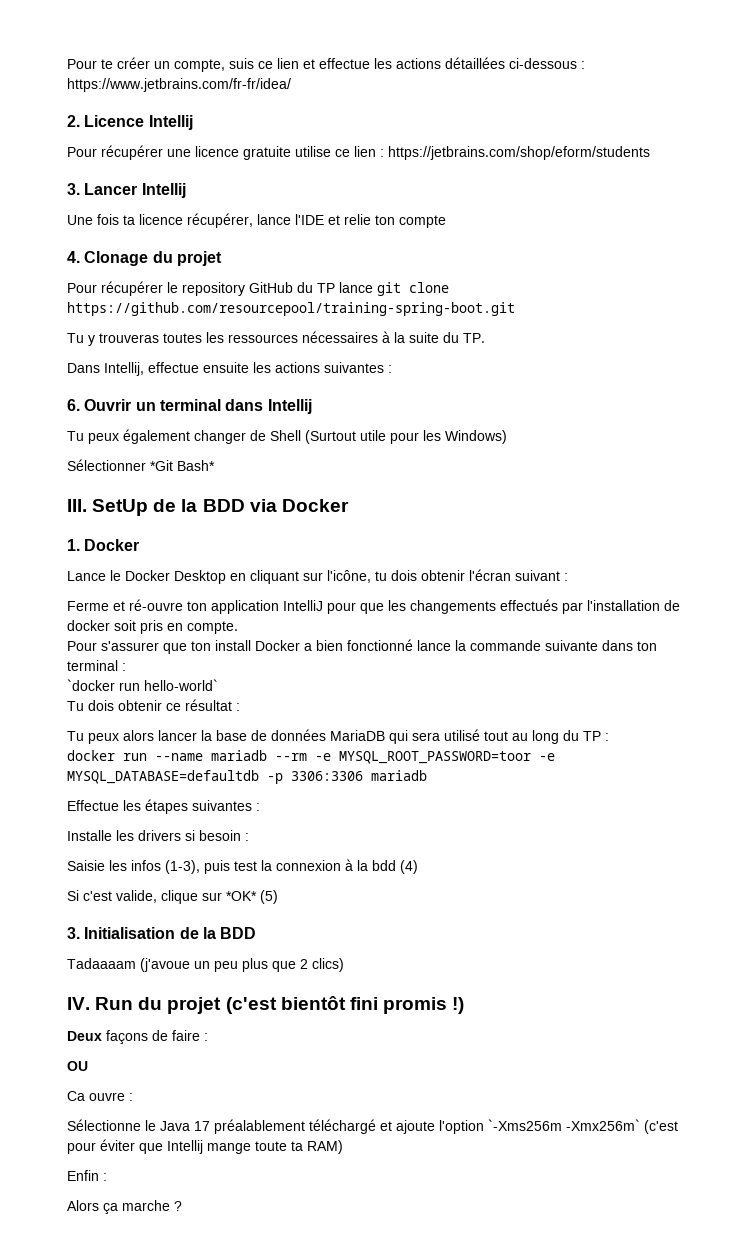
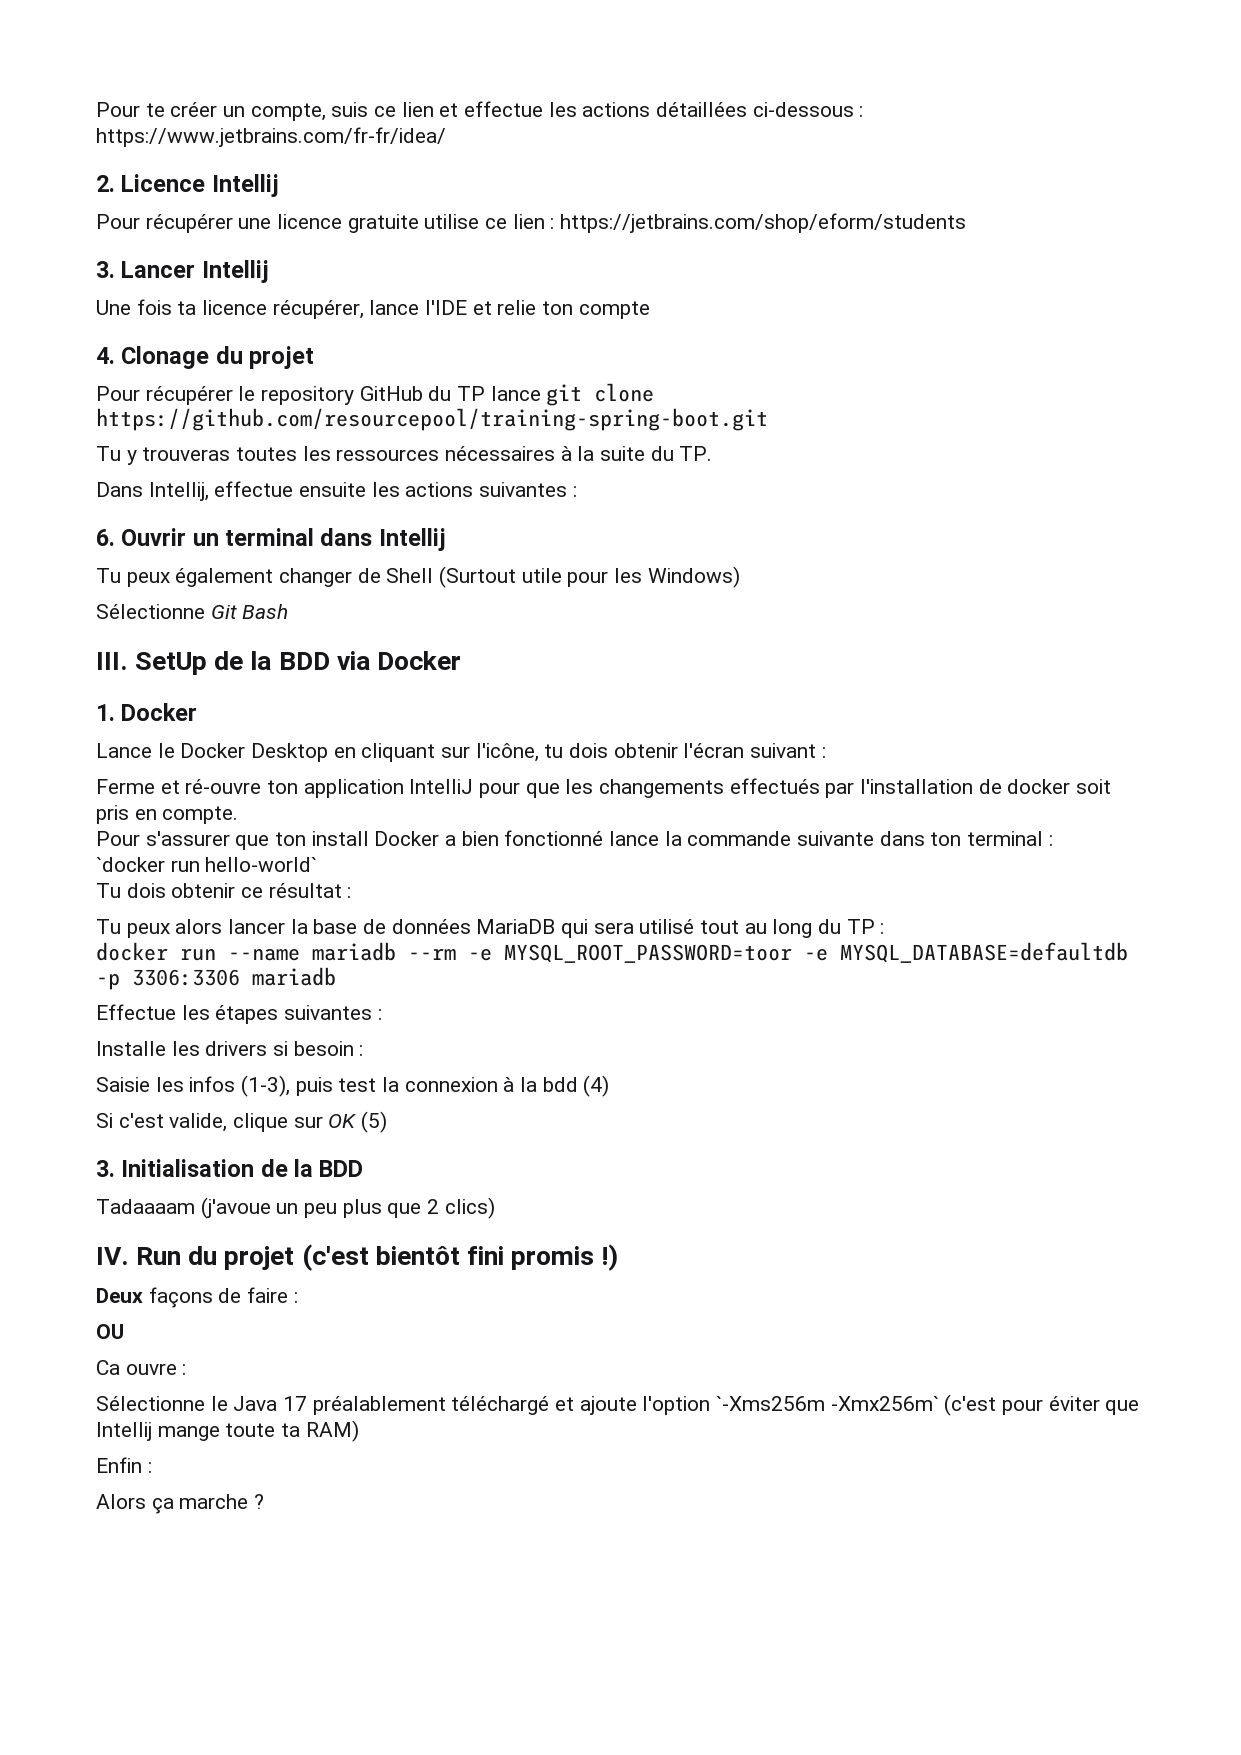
- Sélectionner *Git Bash*
+ Sélectionne Git Bash
- Si c'est valide, clique sur *OK* (5)
+ Si c'est valide, clique sur OK (5)

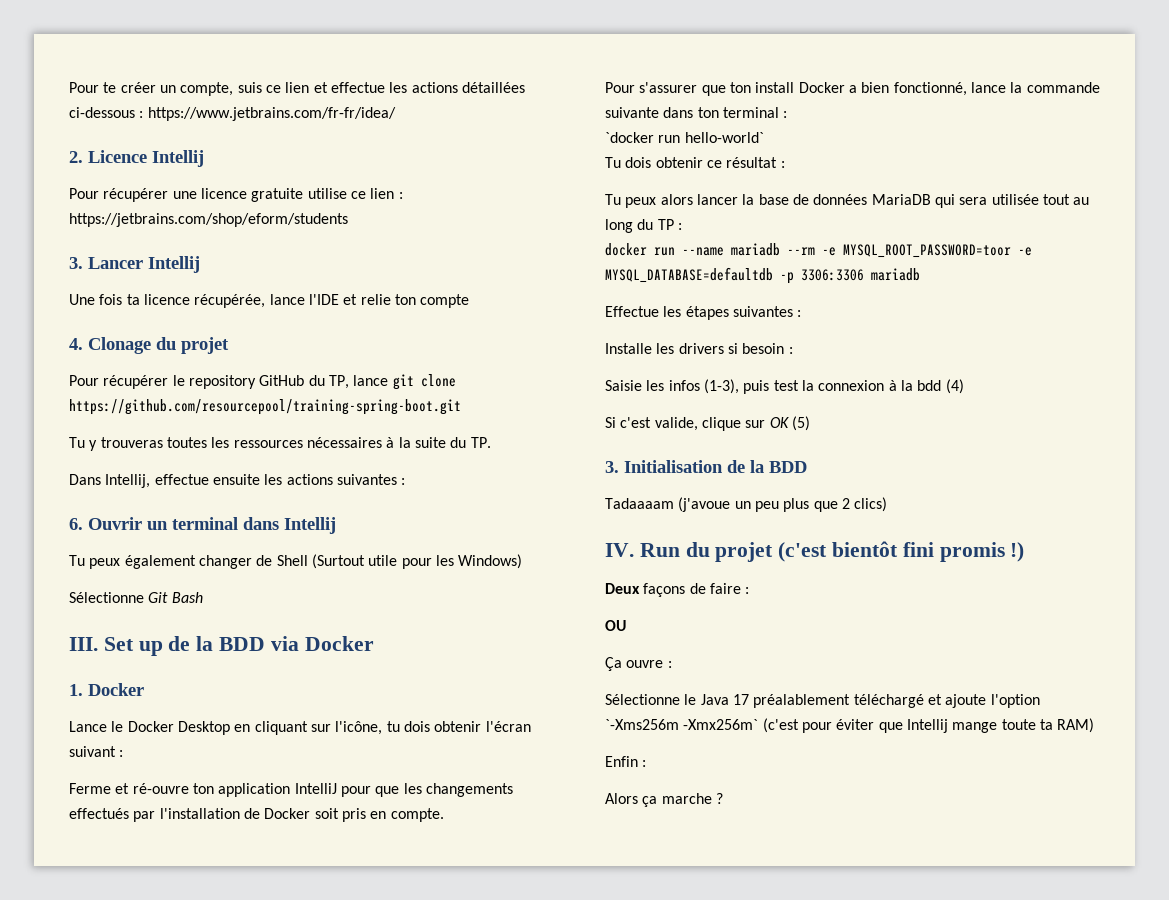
- Une fois ta licence récupérer, lance l'IDE et relie ton compte
+ Une fois ta licence récupérée, lance l'IDE et relie ton compte
- Pour récupérer le repository GitHub du TP lance git clone https://github.com/resourcepool/training-spring-boot.git
+ Pour récupérer le repository GitHub du TP, lance git clone https://github.com/resourcepool/training-spring-boot.git
- III. SetUp de la BDD via Docker
+ III. Set up de la BDD via Docker
- Ferme et ré-ouvre ton application IntelliJ pour que les changements effectués par l'installation de docker soit pris en compte.
+ Ferme et ré-ouvre ton application IntelliJ pour que les changements effectués par l'installation de Docker soit pris en compte.
- Pour s'assurer que ton install Docker a bien fonctionné lance la commande suivante dans ton terminal :
+ Pour s'assurer que ton install Docker a bien fonctionné, lance la commande suivante dans ton terminal :
- Tu peux alors lancer la base de données MariaDB qui sera utilisé tout au long du TP :
+ Tu peux alors lancer la base de données MariaDB qui sera utilisée tout au long du TP :
- Ca ouvre :
+ Ça ouvre :

